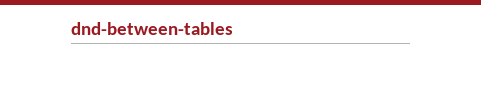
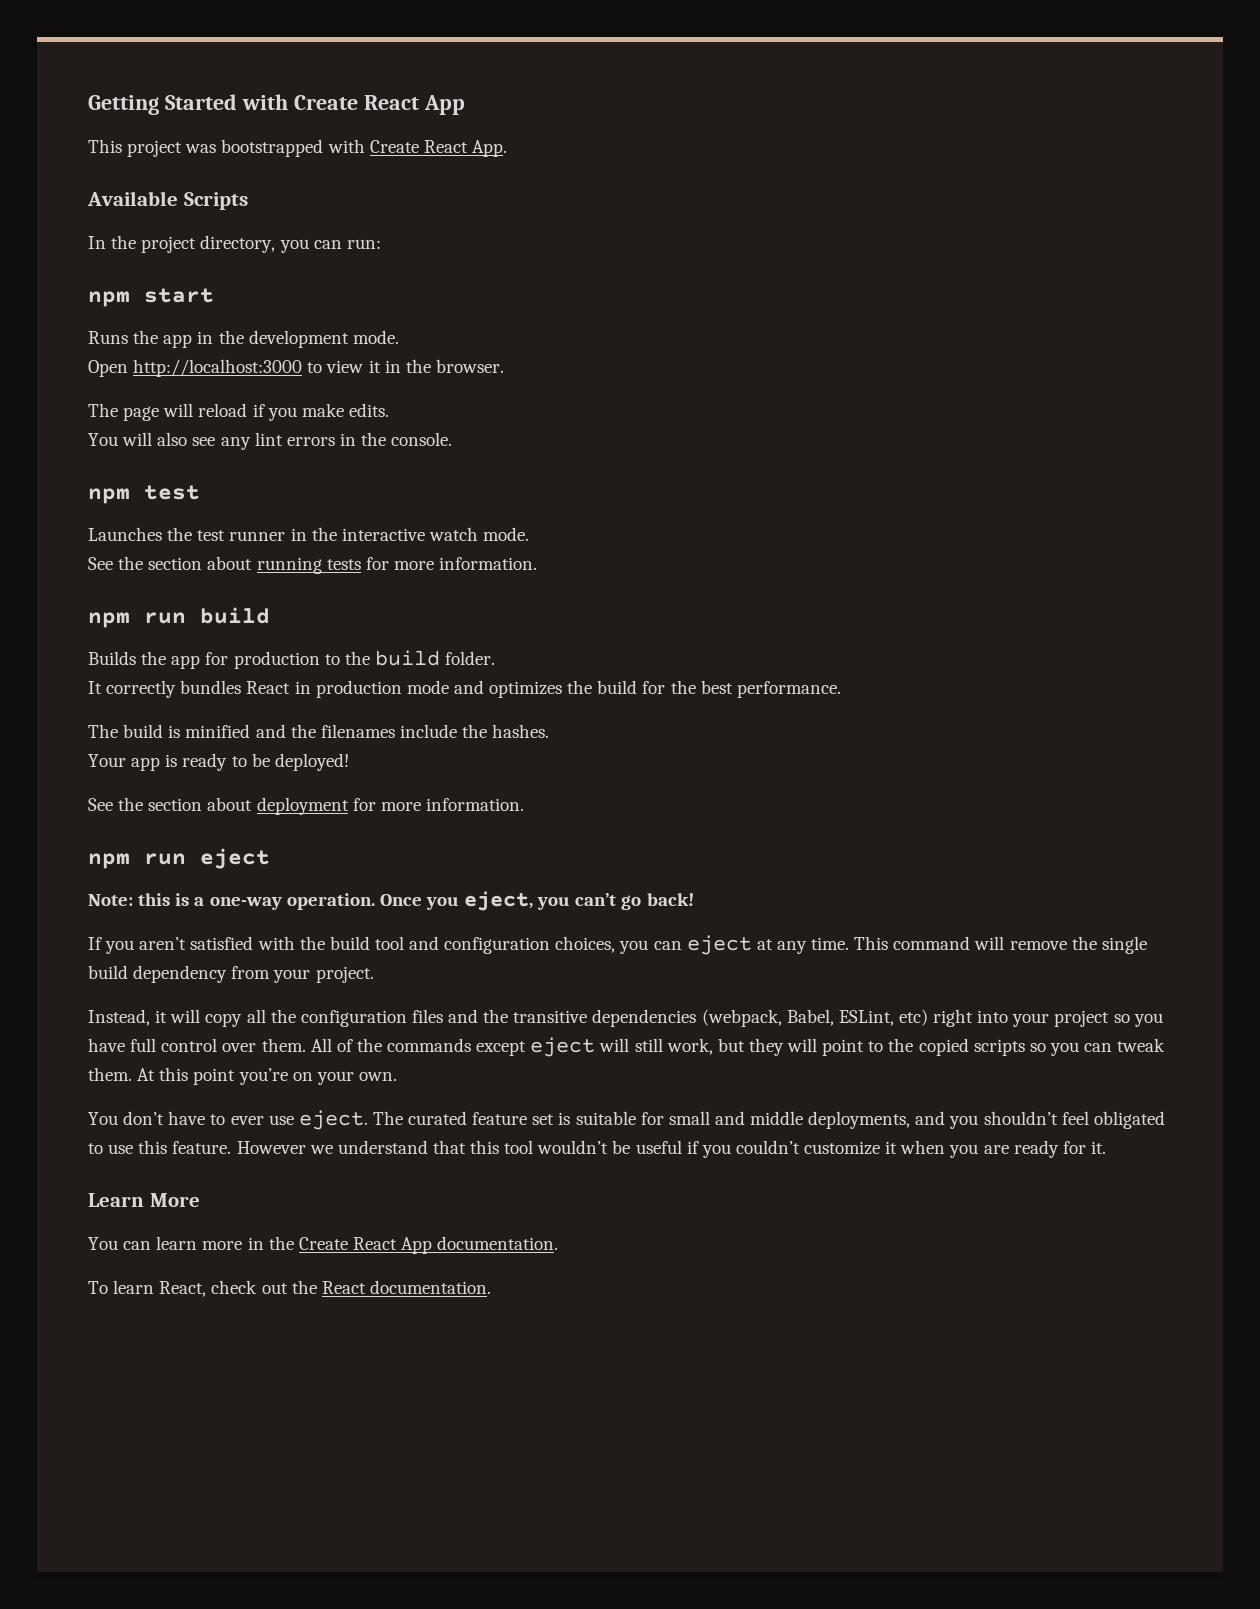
- dnd-between-tables
+ Getting Started with Create React App
+ This project was bootstrapped with Create React App.
+ Available Scripts
+ In the project directory, you can run:
+ npm start
+ Runs the app in the development mode.
+ Open http://localhost:3000 to view it in the browser.
+ The page will reload if you make edits.
+ You will also see any lint errors in the console.
+ npm test
+ Launches the test runner in the interactive watch mode.
+ See the section about running tests for more information.
+ npm run build
+ Builds the app for production to the build folder.
+ It correctly bundles React in production mode and optimizes the build for the best performance.
+ The build is minified and the filenames include the hashes.
+ Your app is ready to be deployed!
+ See the section about deployment for more information.
+ npm run eject
+ Note: this is a one-way operation. Once you eject, you can’t go back!
+ If you aren’t satisfied with the build tool and configuration choices, you can eject at any time. This command will remove the single build dependency from your project.
+ Instead, it will copy all the configuration files and the transitive dependencies (webpack, Babel, ESLint, etc) right into your project so you have full control over them. All of the commands except eject will still work, but they will point to the copied scripts so you can tweak them. At this point you’re on your own.
+ You don’t have to ever use eject. The curated feature set is suitable for small and middle deployments, and you shouldn’t feel obligated to use this feature. However we understand that this tool wouldn’t be useful if you couldn’t customize it when you are ready for it.
+ Learn More
+ You can learn more in the Create React App documentation.
+ To learn React, check out the React documentation.

